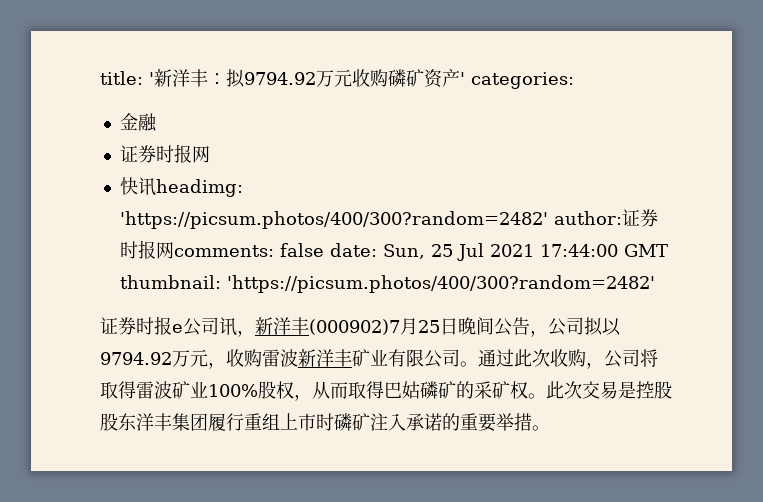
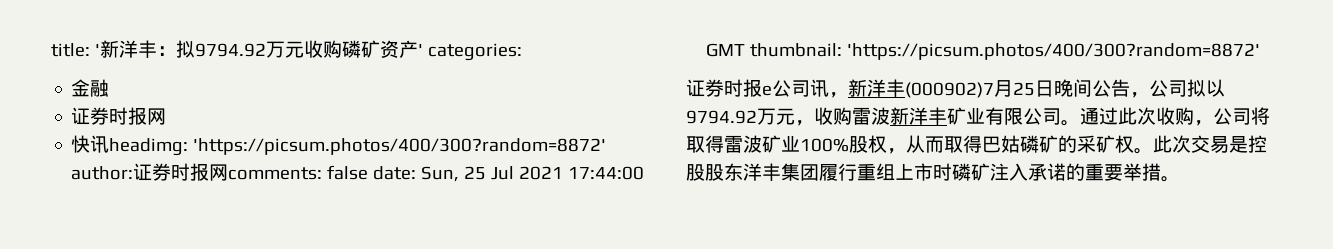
- 快讯headimg: 'https://picsum.photos/400/300?random=2482' author:证券时报网comments: false date: Sun, 25 Jul 2021 17:44:00 GMT thumbnail: 'https://picsum.photos/400/300?random=2482'
+ 快讯headimg: 'https://picsum.photos/400/300?random=8872' author:证券时报网comments: false date: Sun, 25 Jul 2021 17:44:00 GMT thumbnail: 'https://picsum.photos/400/300?random=8872'

